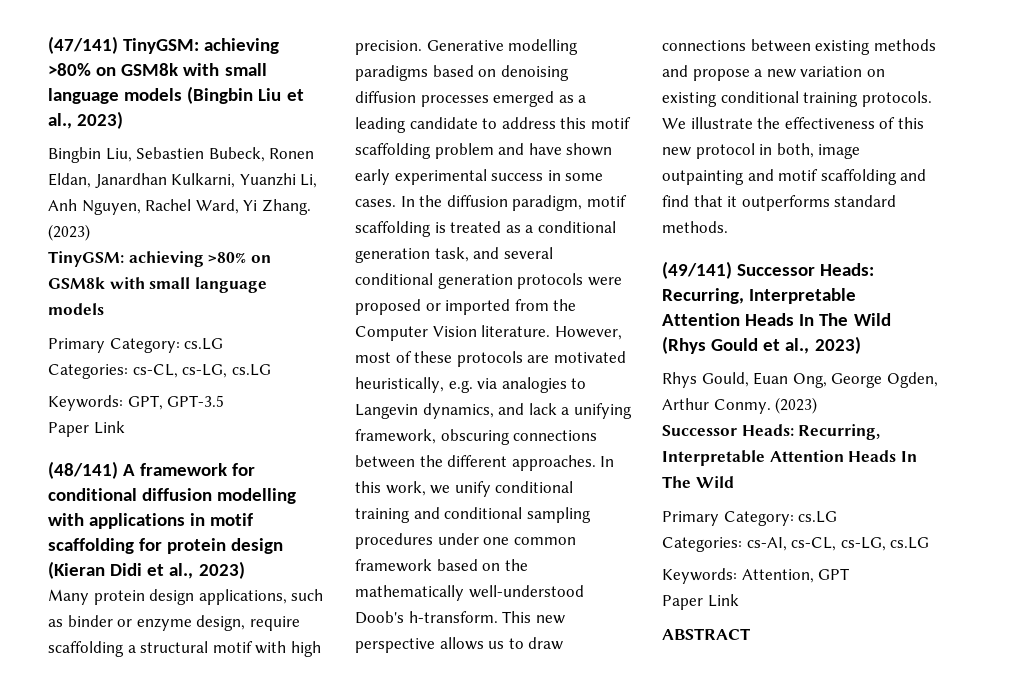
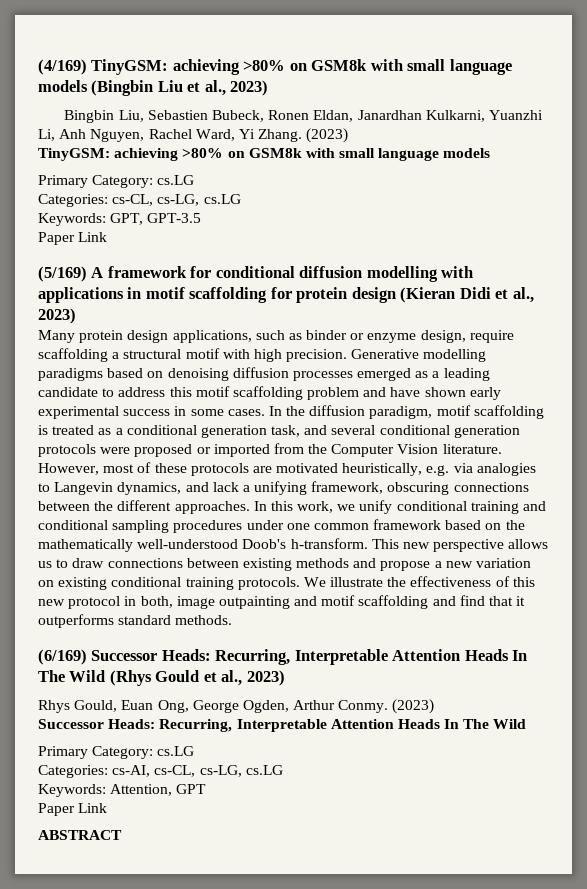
- (47/141) TinyGSM: achieving >80% on GSM8k with small language models (Bingbin Liu et al., 2023)
+ (4/169) TinyGSM: achieving >80% on GSM8k with small language models (Bingbin Liu et al., 2023)
- (48/141) A framework for conditional diffusion modelling with applications in motif scaffolding for protein design (Kieran Didi et al., 2023)
+ (5/169) A framework for conditional diffusion modelling with applications in motif scaffolding for protein design (Kieran Didi et al., 2023)
- (49/141) Successor Heads: Recurring, Interpretable Attention Heads In The Wild (Rhys Gould et al., 2023)
+ (6/169) Successor Heads: Recurring, Interpretable Attention Heads In The Wild (Rhys Gould et al., 2023)

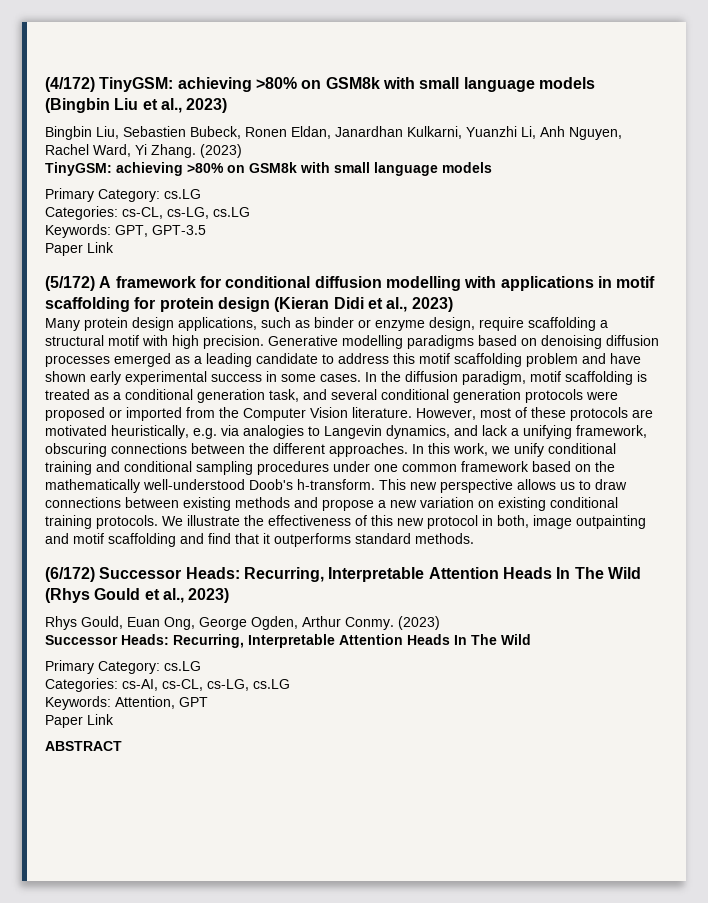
- (4/169) TinyGSM: achieving >80% on GSM8k with small language models (Bingbin Liu et al., 2023)
+ (4/172) TinyGSM: achieving >80% on GSM8k with small language models (Bingbin Liu et al., 2023)
- (5/169) A framework for conditional diffusion modelling with applications in motif scaffolding for protein design (Kieran Didi et al., 2023)
+ (5/172) A framework for conditional diffusion modelling with applications in motif scaffolding for protein design (Kieran Didi et al., 2023)
- (6/169) Successor Heads: Recurring, Interpretable Attention Heads In The Wild (Rhys Gould et al., 2023)
+ (6/172) Successor Heads: Recurring, Interpretable Attention Heads In The Wild (Rhys Gould et al., 2023)

